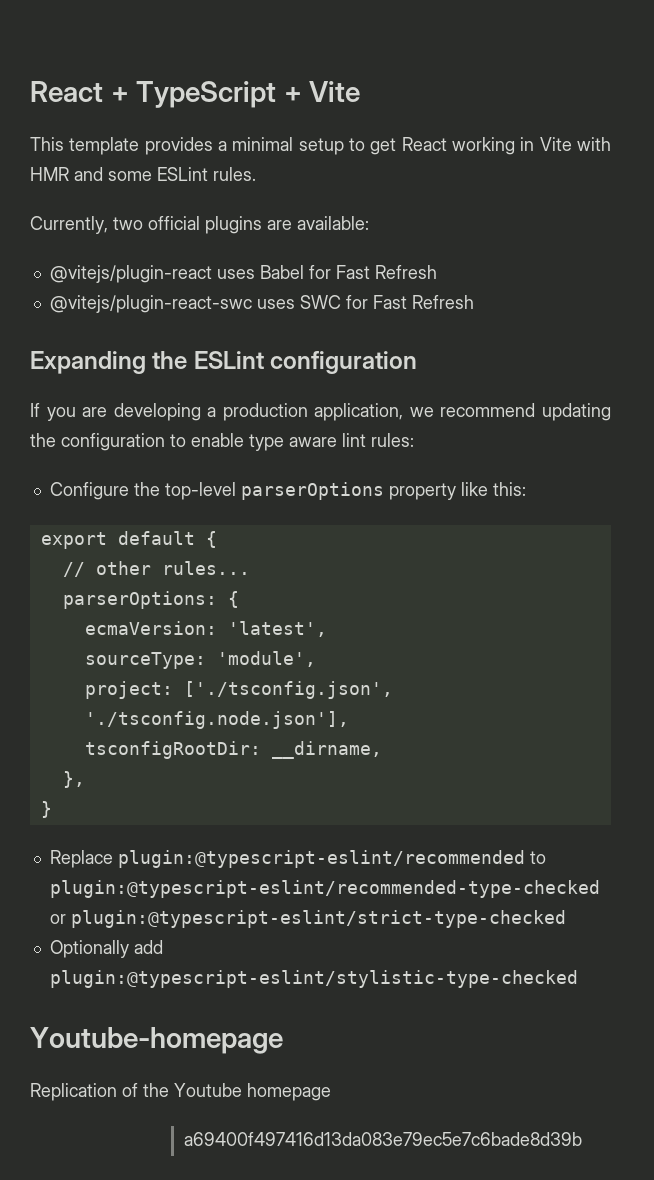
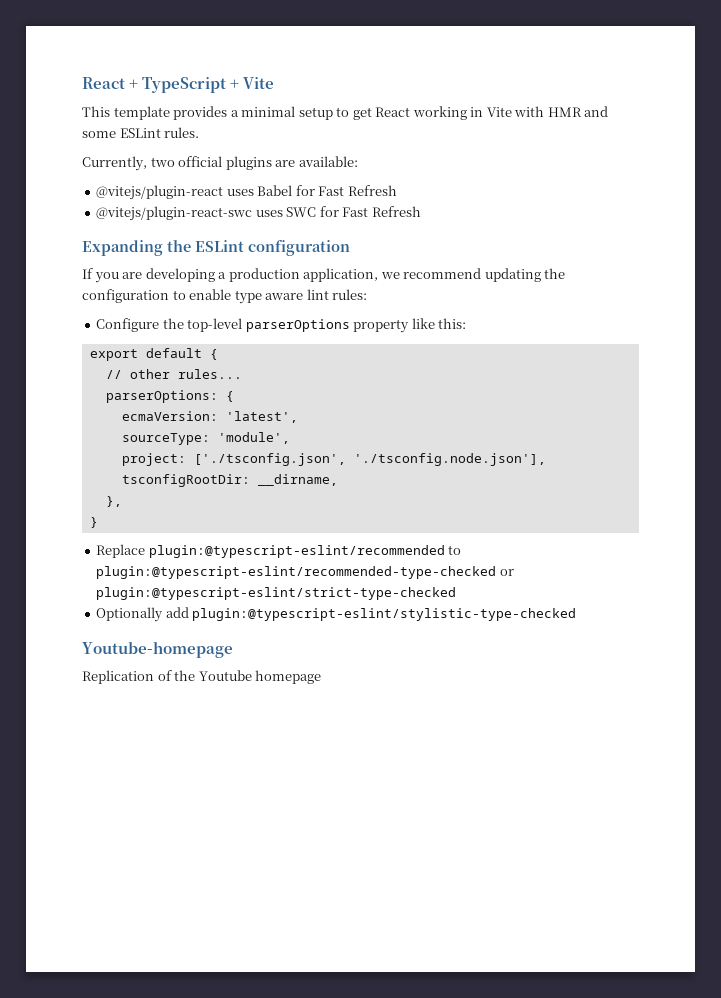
- a69400f497416d13da083e79ec5e7c6bade8d39b

